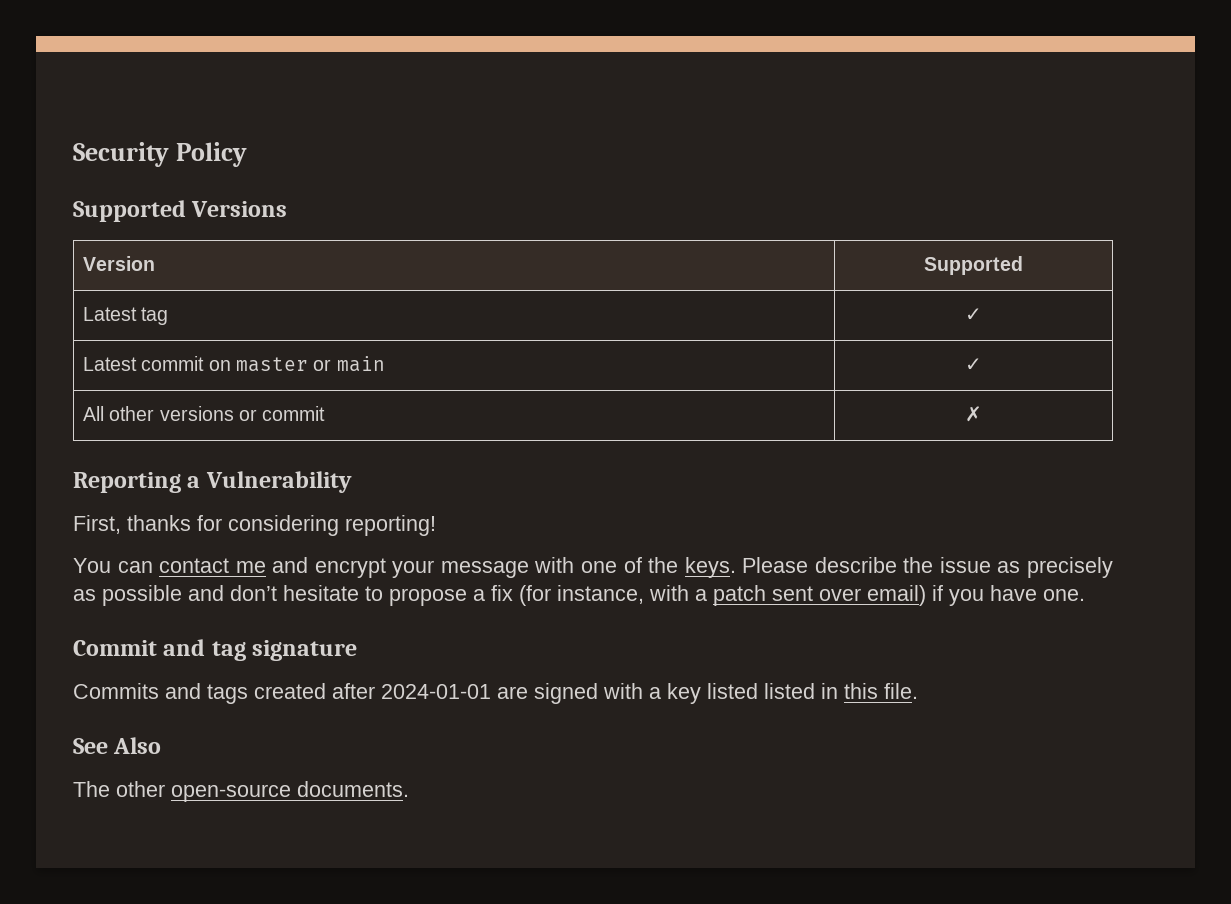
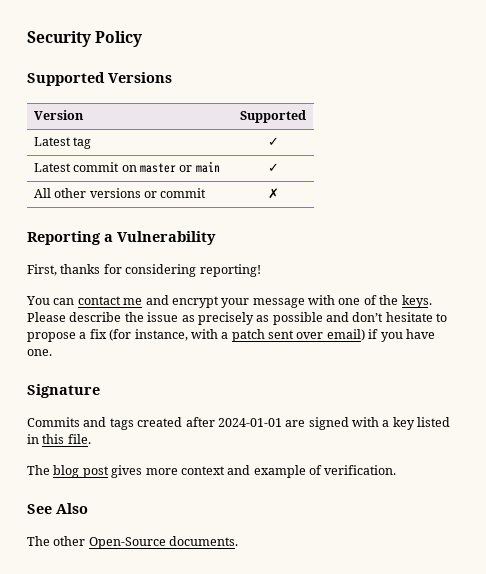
- Commit and tag signature
+ Signature
- Commits and tags created after 2024-01-01 are signed with a key listed listed in this file.
+ Commits and tags created after 2024-01-01 are signed with a key listed in this file.
+ The blog post gives more context and example of verification.
- The other open-source documents.
+ The other Open-Source documents.

